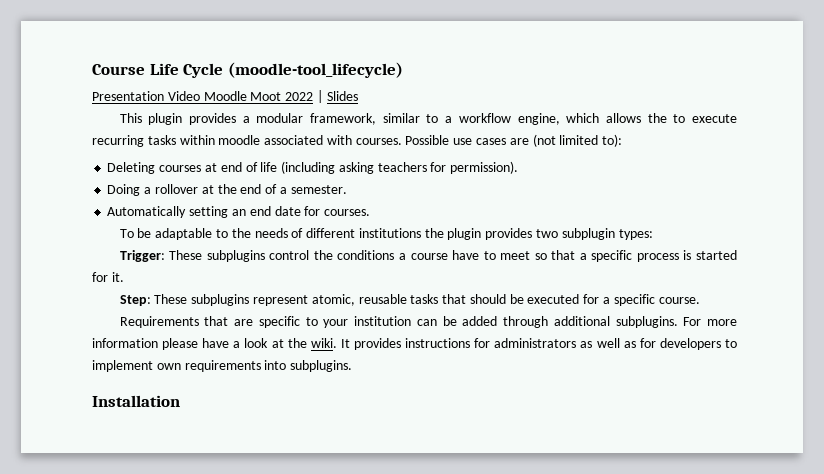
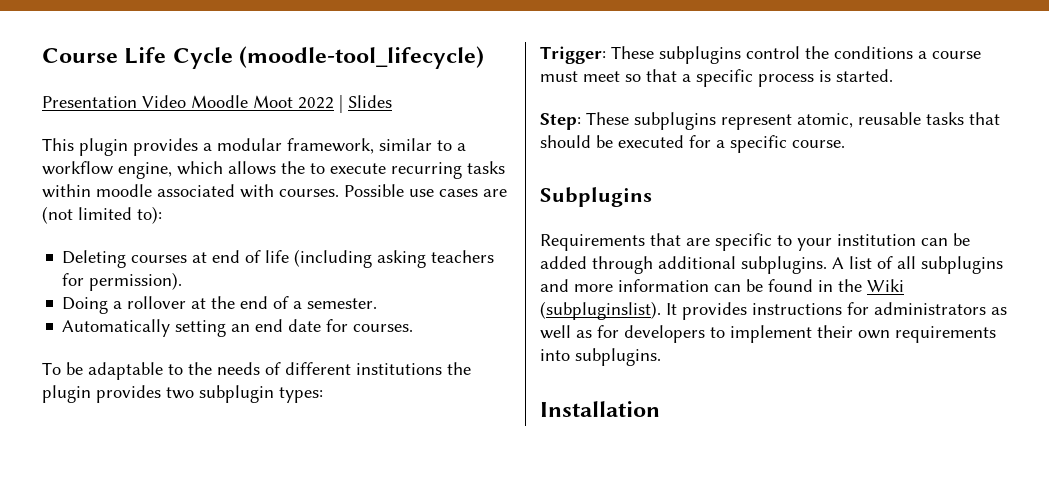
- Trigger: These subplugins control the conditions a course have to meet so that a specific process is started for it.
+ Trigger: These subplugins control the conditions a course must meet so that a specific process is started.
+ Subplugins
- For more information please have a look at the wiki.
+ A list of all subplugins and more information can be found in the Wiki (subpluginslist).
- It provides instructions for administrators as well as for developers to implement own requirements into subplugins.
+ It provides instructions for administrators as well as for developers to implement their own requirements into subplugins.

